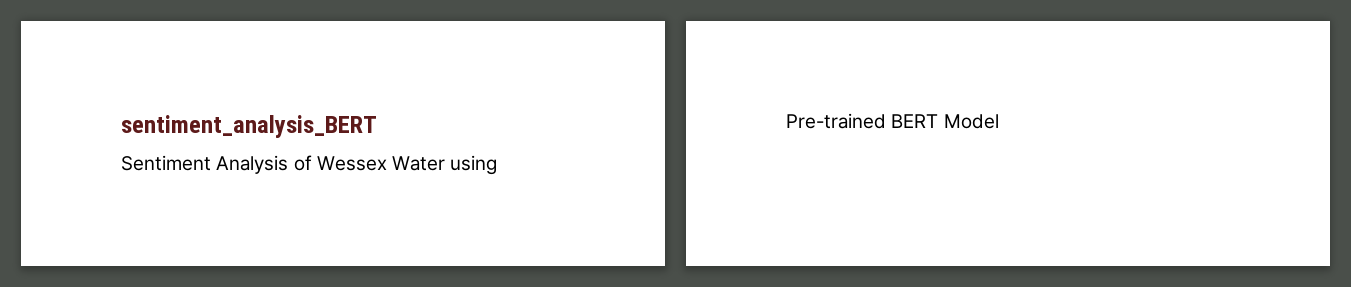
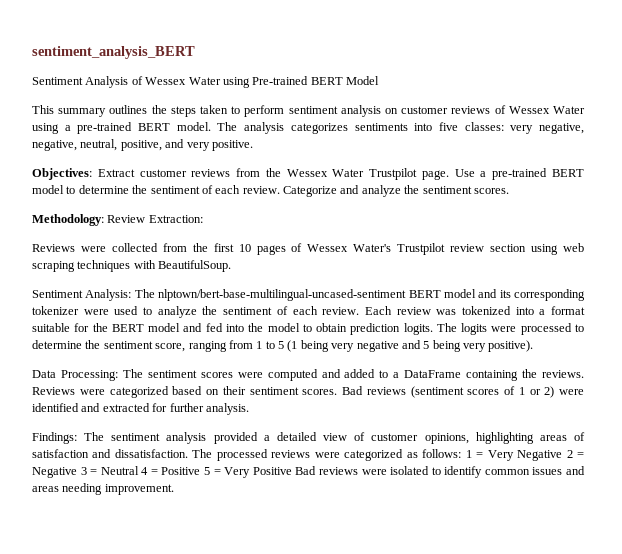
+ This summary outlines the steps taken to perform sentiment analysis on customer reviews of Wessex Water using a pre-trained BERT model. The analysis categorizes sentiments into five classes: very negative, negative, neutral, positive, and very positive.
+ Objectives: Extract customer reviews from the Wessex Water Trustpilot page. Use a pre-trained BERT model to determine the sentiment of each review. Categorize and analyze the sentiment scores.
+ Methodology: Review Extraction:
+ Reviews were collected from the first 10 pages of Wessex Water's Trustpilot review section using web scraping techniques with BeautifulSoup.
+ Sentiment Analysis: The nlptown/bert-base-multilingual-uncased-sentiment BERT model and its corresponding tokenizer were used to analyze the sentiment of each review. Each review was tokenized into a format suitable for the BERT model and fed into the model to obtain prediction logits. The logits were processed to determine the sentiment score, ranging from 1 to 5 (1 being very negative and 5 being very positive).
+ Data Processing: The sentiment scores were computed and added to a DataFrame containing the reviews. Reviews were categorized based on their sentiment scores. Bad reviews (sentiment scores of 1 or 2) were identified and extracted for further analysis.
+ Findings: The sentiment analysis provided a detailed view of customer opinions, highlighting areas of satisfaction and dissatisfaction. The processed reviews were categorized as follows: 1 = Very Negative 2 = Negative 3 = Neutral 4 = Positive 5 = Very Positive Bad reviews were isolated to identify common issues and areas needing improvement.

